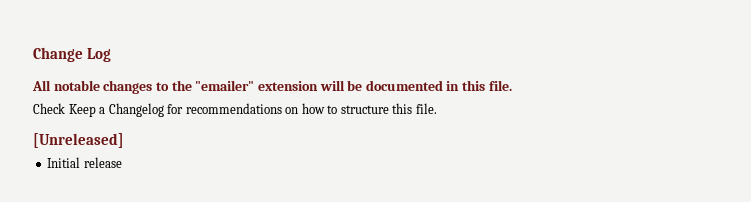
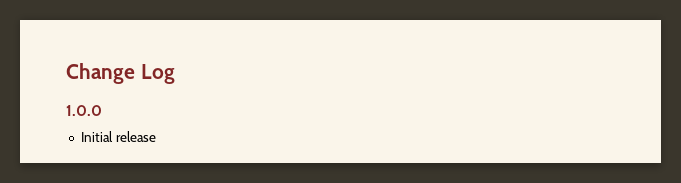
- All notable changes to the "emailer" extension will be documented in this file.
- Check Keep a Changelog for recommendations on how to structure this file.
- [Unreleased]
+ 1.0.0

